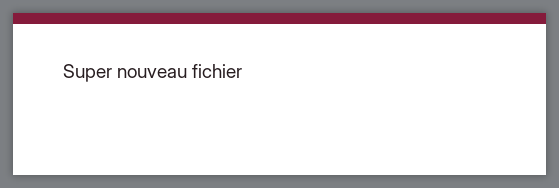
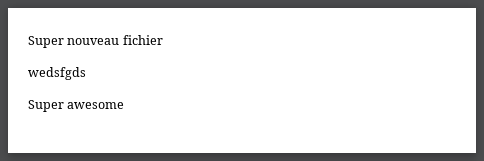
+ wedsfgds
+ Super awesome

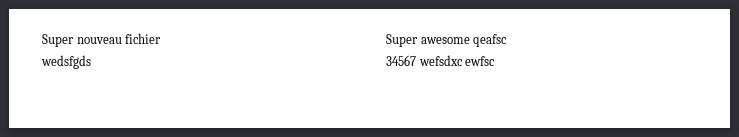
- Super awesome
+ Super awesome qeafsc
+ 34567 wefsdxc ewfsc

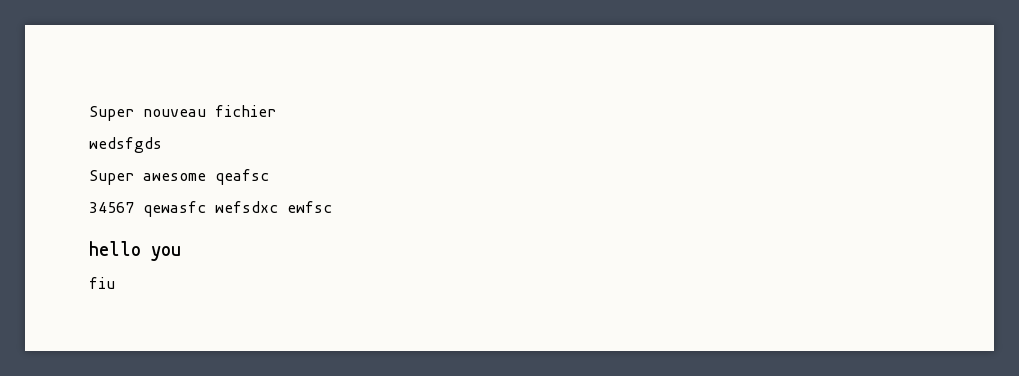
- 34567 wefsdxc ewfsc
+ 34567 qewasfc wefsdxc ewfsc
+ hello you
+ fiu

